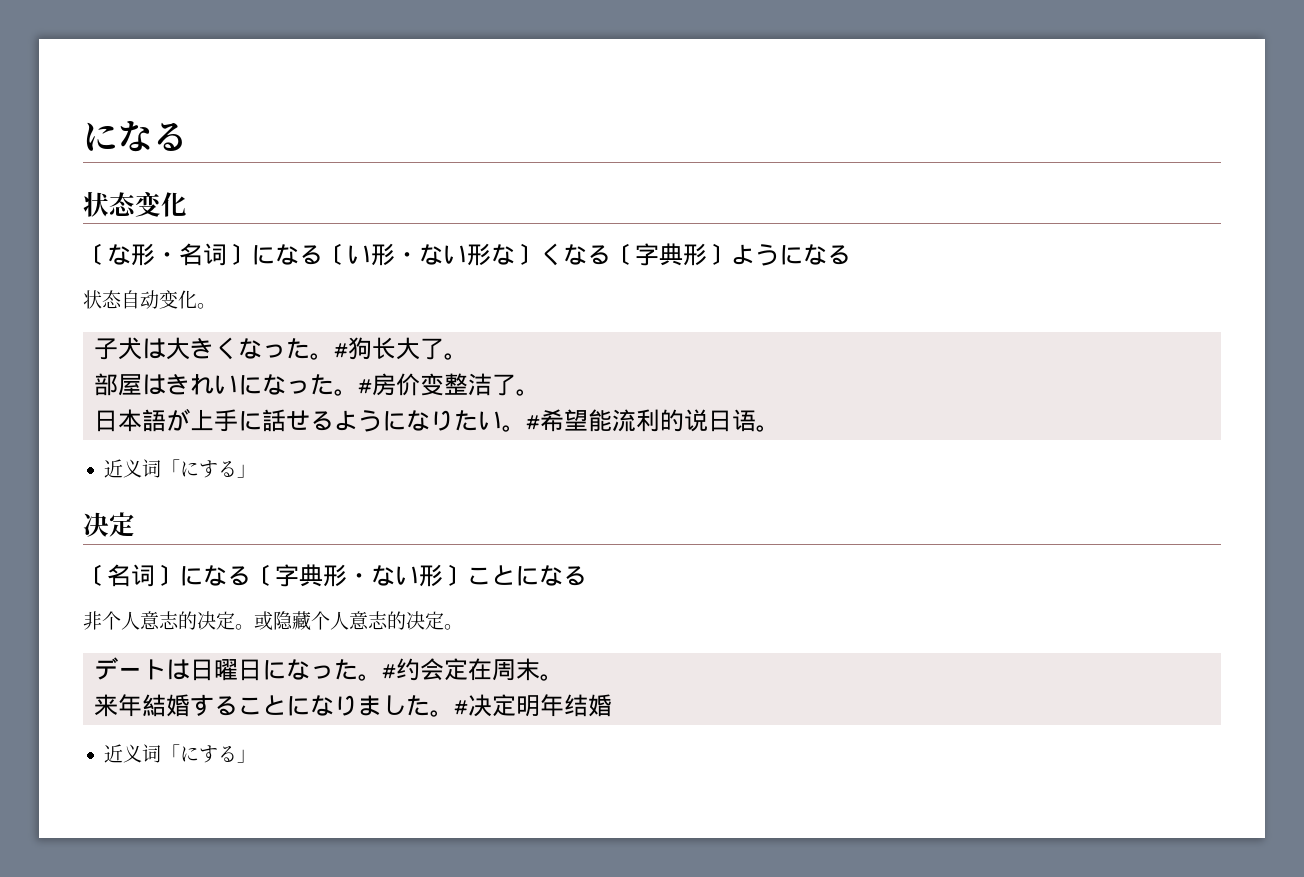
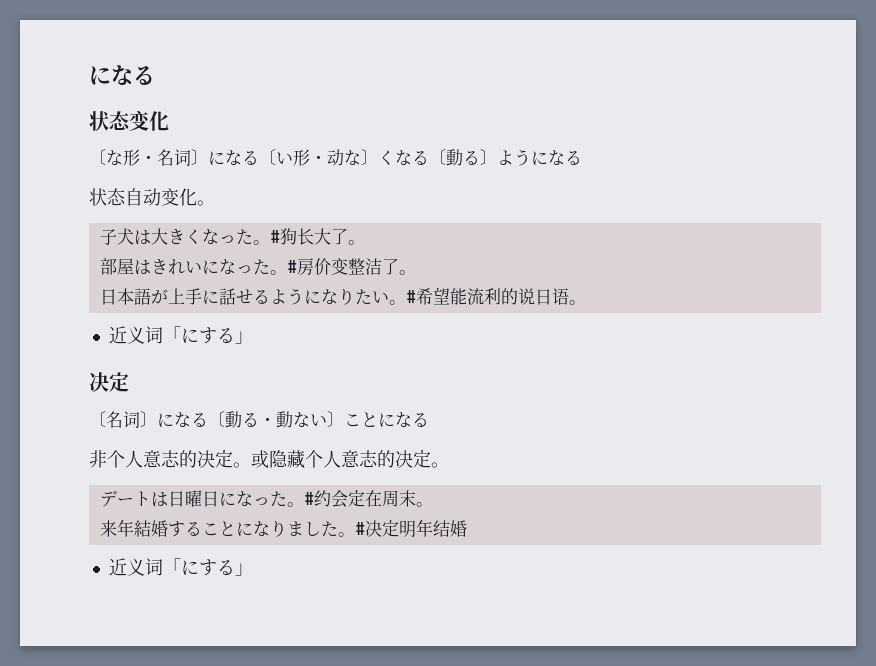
- 〔な形・名词〕になる〔い形・ない形な〕くなる〔字典形〕ようになる
+ 〔な形・名词〕になる〔い形・动な〕くなる〔動る〕ようになる
- 〔名词〕になる〔字典形・ない形〕ことになる
+ 〔名词〕になる〔動る・動ない〕ことになる

